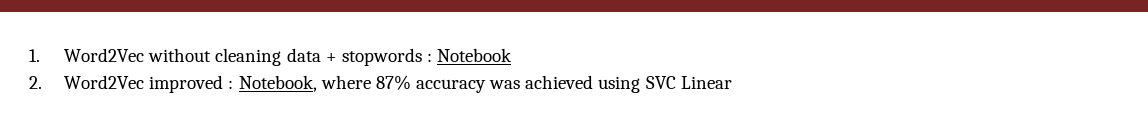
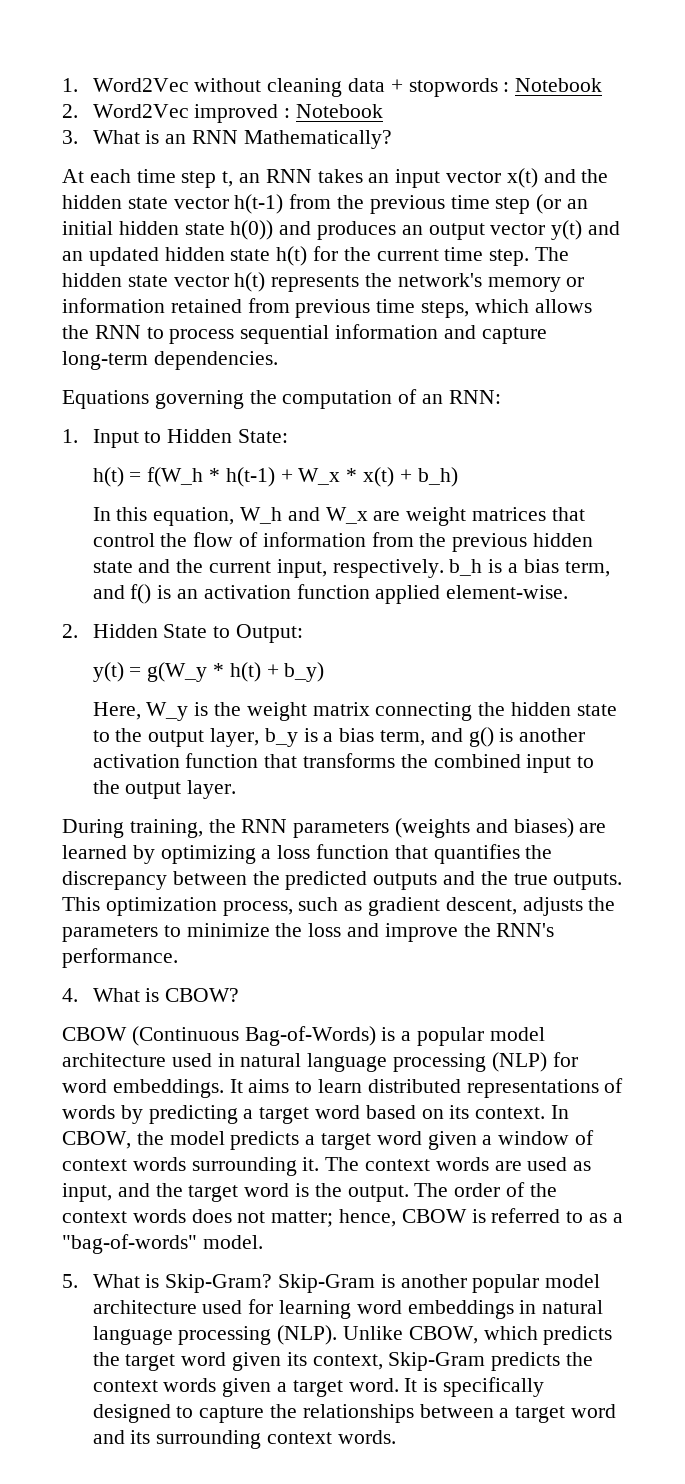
- 2. Word2Vec improved : Notebook, where 87% accuracy was achieved using SVC Linear
+ 2. Word2Vec improved : Notebook
+ 3. What is an RNN Mathematically?
+ At each time step t, an RNN takes an input vector x(t) and the hidden state vector h(t-1) from the previous time step (or an initial hidden state h(0)) and produces an output vector y(t) and an updated hidden state h(t) for the current time step. The hidden state vector h(t) represents the network's memory or information retained from previous time steps, which allows the RNN to process sequential information and capture long-term dependencies.
+ Equations governing the computation of an RNN:
+ 1. Input to Hidden State:
+ h(t) = f(W_h * h(t-1) + W_x * x(t) + b_h)
+ In this equation, W_h and W_x are weight matrices that control the flow of information from the previous hidden state and the current input, respectively. b_h is a bias term, and f() is an activation function applied element-wise.
+ 2. Hidden State to Output:
+ y(t) = g(W_y * h(t) + b_y)
+ Here, W_y is the weight matrix connecting the hidden state to the output layer, b_y is a bias term, and g() is another activation function that transforms the combined input to the output layer.
+ During training, the RNN parameters (weights and biases) are learned by optimizing a loss function that quantifies the discrepancy between the predicted outputs and the true outputs. This optimization process, such as gradient descent, adjusts the parameters to minimize the loss and improve the RNN's performance.
+ 4. What is CBOW?
+ CBOW (Continuous Bag-of-Words) is a popular model architecture used in natural language processing (NLP) for word embeddings. It aims to learn distributed representations of words by predicting a target word based on its context. In CBOW, the model predicts a target word given a window of context words surrounding it. The context words are used as input, and the target word is the output. The order of the context words does not matter; hence, CBOW is referred to as a "bag-of-words" model.
+ 5. What is Skip-Gram? Skip-Gram is another popular model architecture used for learning word embeddings in natural language processing (NLP). Unlike CBOW, which predicts the target word given its context, Skip-Gram predicts the context words given a target word. It is specifically designed to capture the relationships between a target word and its surrounding context words.

